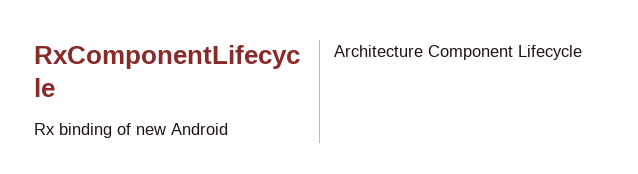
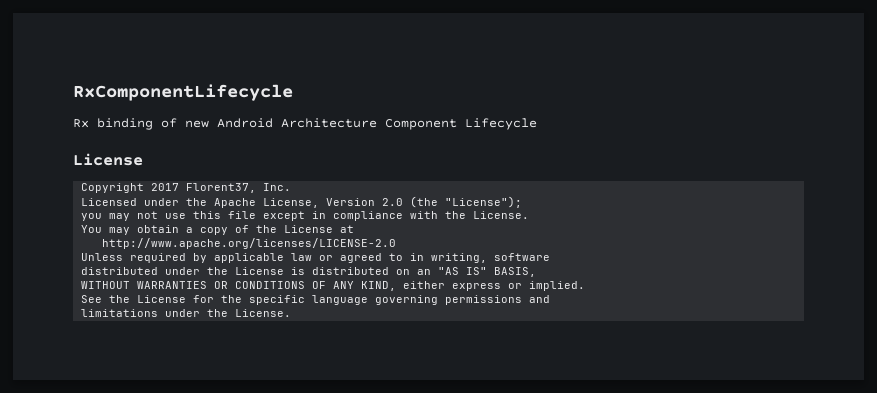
  Rx binding of new Android Architecture Component Lifecycle
+ License
+ Copyright 2017 Florent37, Inc.
+ Licensed under the Apache License, Version 2.0 (the "License");
+ you may not use this file except in compliance with the License.
+ You may obtain a copy of the License at
+ http://www.apache.org/licenses/LICENSE-2.0
+ Unless required by applicable law or agreed to in writing, software
+ distributed under the License is distributed on an "AS IS" BASIS,
+ WITHOUT WARRANTIES OR CONDITIONS OF ANY KIND, either express or implied.
+ See the License for the specific language governing permissions and
+ limitations under the License.

